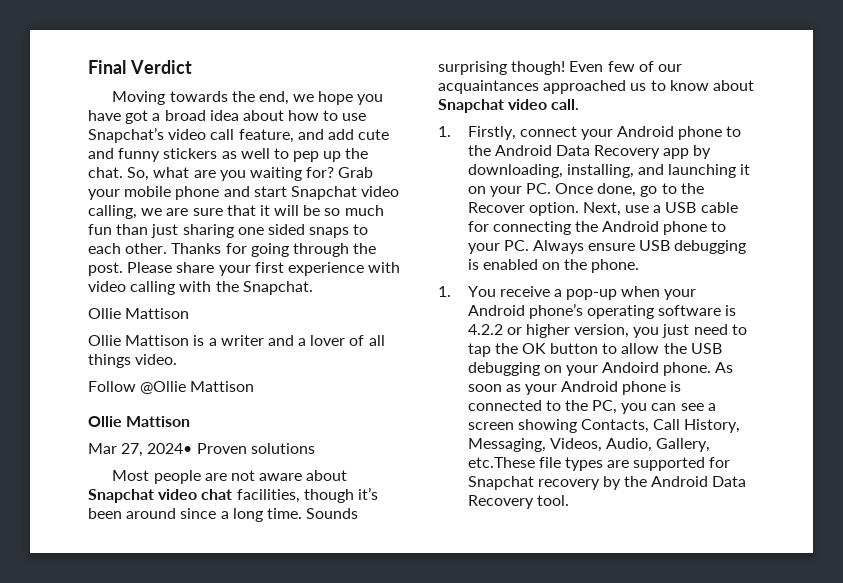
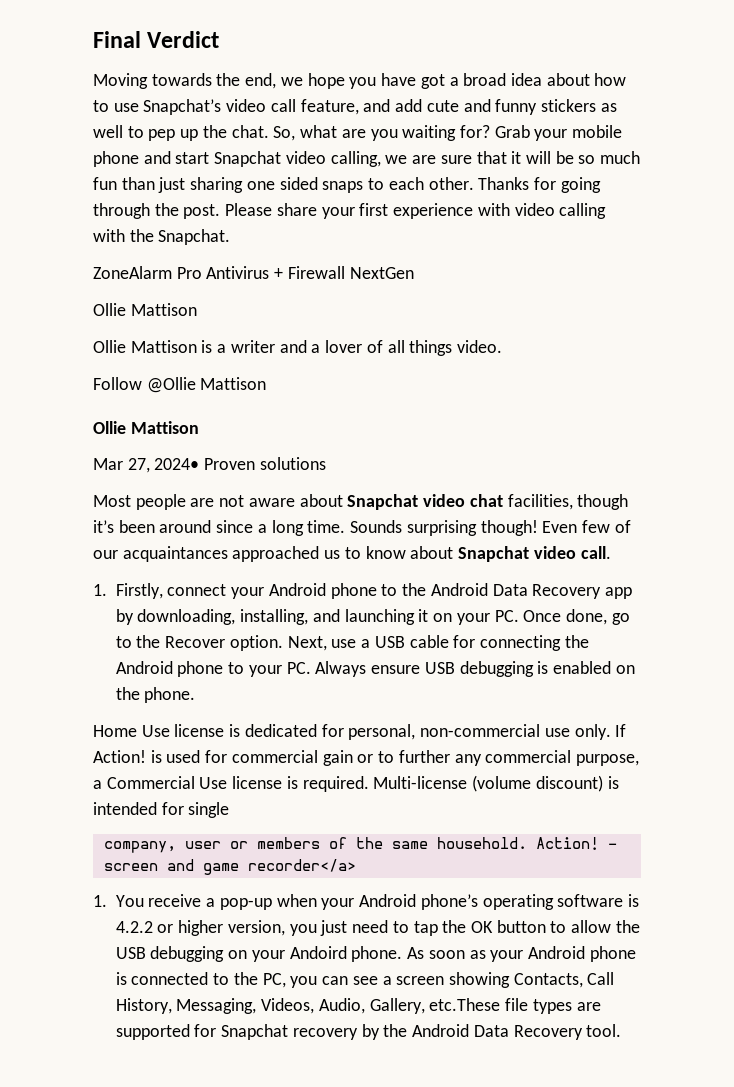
+ ZoneAlarm Pro Antivirus + Firewall NextGen
+ Home Use license is dedicated for personal, non-commercial use only. If Action! is used for commercial gain or to further any commercial purpose, a Commercial Use license is required. Multi-license (volume discount) is intended for single
+ company, user or members of the same household. Action! - screen and game recorder</a>

